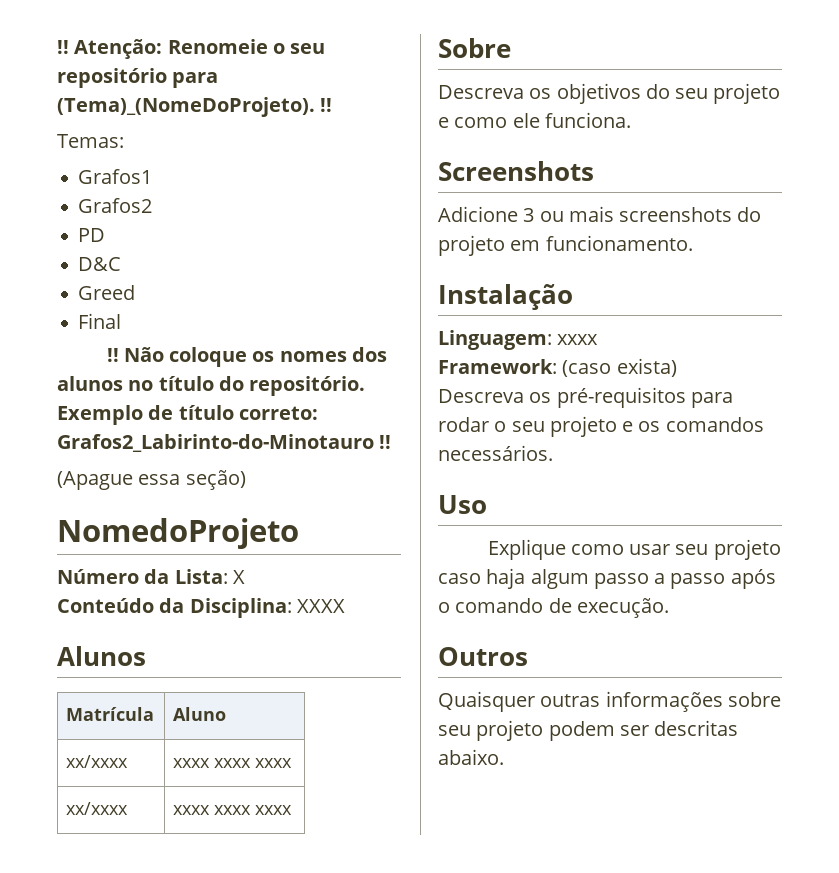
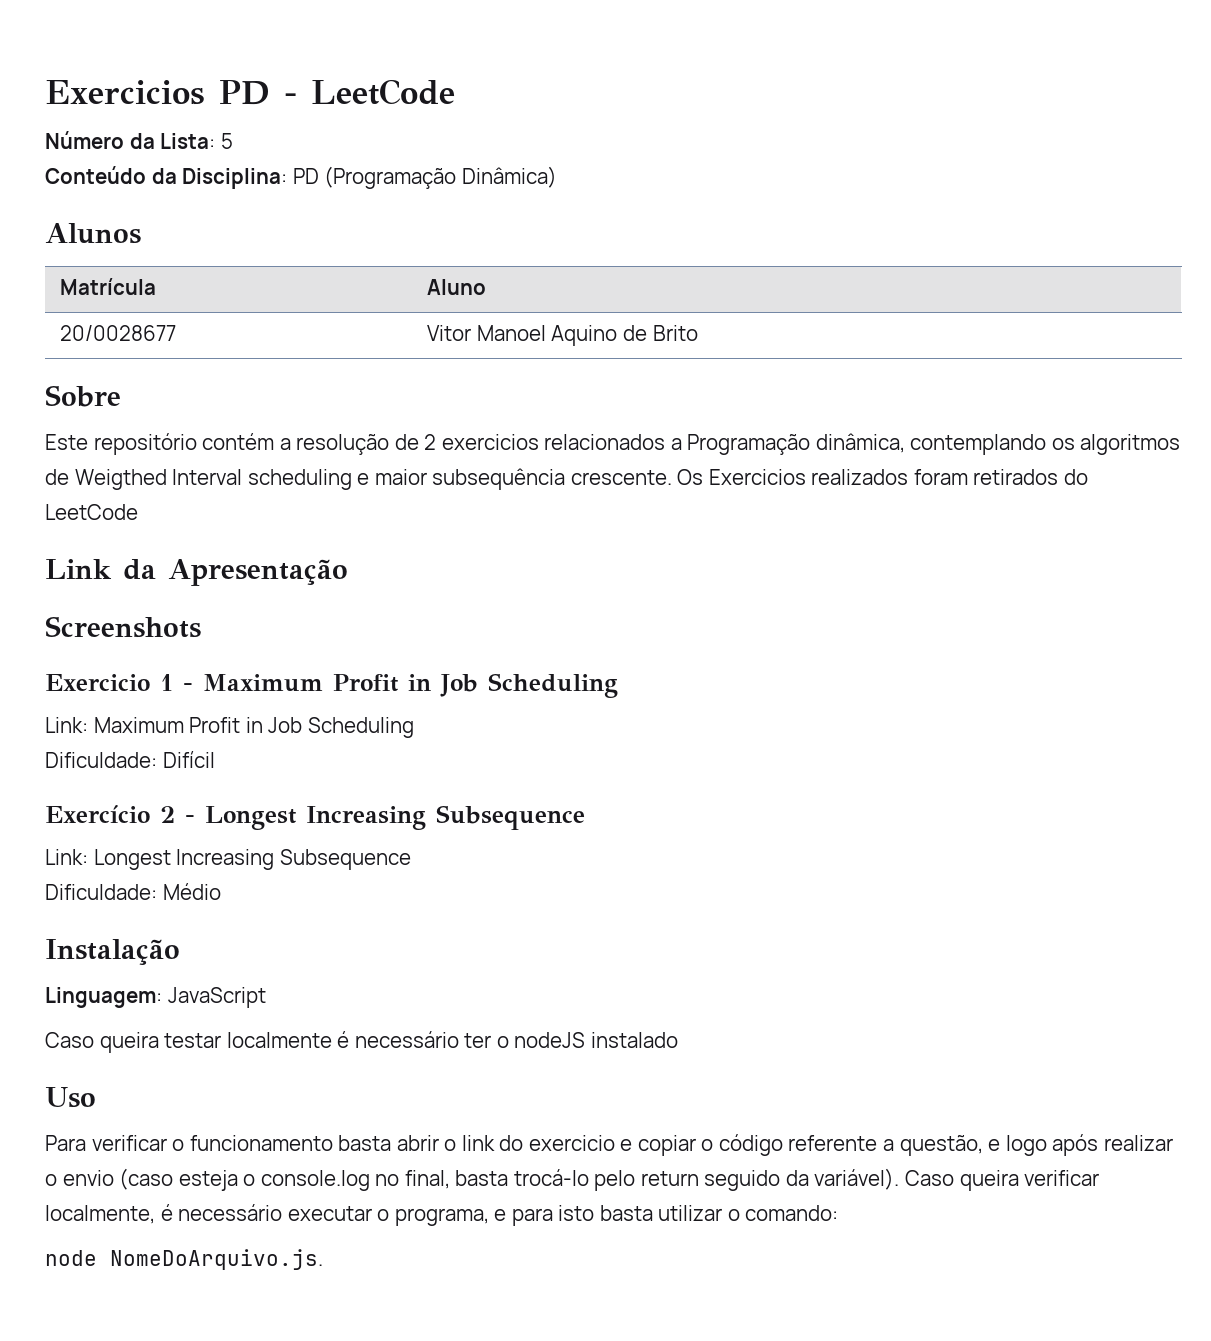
- !! Atenção: Renomeie o seu repositório para (Tema)_(NomeDoProjeto). !!
- Temas:
- Grafos1
- Grafos2
- PD
- D&C
- Greed
- Final
- !! Não coloque os nomes dos alunos no título do repositório. Exemplo de título correto: Grafos2_Labirinto-do-Minotauro !!
- (Apague essa seção)
- NomedoProjeto
+ Exercicios PD - LeetCode
- Número da Lista: X
+ Número da Lista: 5
- Conteúdo da Disciplina: XXXX
+ Conteúdo da Disciplina: PD (Programação Dinâmica)
  Matrícula | Aluno
- xx/xxxx | xxxx xxxx xxxx
- xx/xxxx | xxxx xxxx xxxx
+ 20/0028677 | Vitor Manoel Aquino de Brito
  Sobre
- Descreva os objetivos do seu projeto e como ele funciona.
+ Este repositório contém a resolução de 2 exercicios relacionados a Programação dinâmica, contemplando os algoritmos de Weigthed Interval scheduling e maior subsequência crescente. Os Exercicios realizados foram retirados do LeetCode
+ Link da Apresentação
  Screenshots
- Adicione 3 ou mais screenshots do projeto em funcionamento.
+ Exercicio 1 - Maximum Profit in Job Scheduling
+ Link: Maximum Profit in Job Scheduling
+ Dificuldade: Difícil
+ Exercício 2 - Longest Increasing Subsequence
+ Link: Longest Increasing Subsequence
+ Dificuldade: Médio
  Instalação
- Linguagem: xxxx
- Framework: (caso exista)
- Descreva os pré-requisitos para rodar o seu projeto e os comandos necessários.
+ Linguagem: JavaScript
+ Caso queira testar localmente é necessário ter o nodeJS instalado
  Uso
- Explique como usar seu projeto caso haja algum passo a passo após o comando de execução.
- Outros
- Quaisquer outras informações sobre seu projeto podem ser descritas abaixo.
+ Para verificar o funcionamento basta abrir o link do exercicio e copiar o código referente a questão, e logo após realizar o envio (caso esteja o console.log no final, basta trocá-lo pelo return seguido da variável). Caso queira verificar localmente, é necessário executar o programa, e para isto basta utilizar o comando:
+ node NomeDoArquivo.js.

